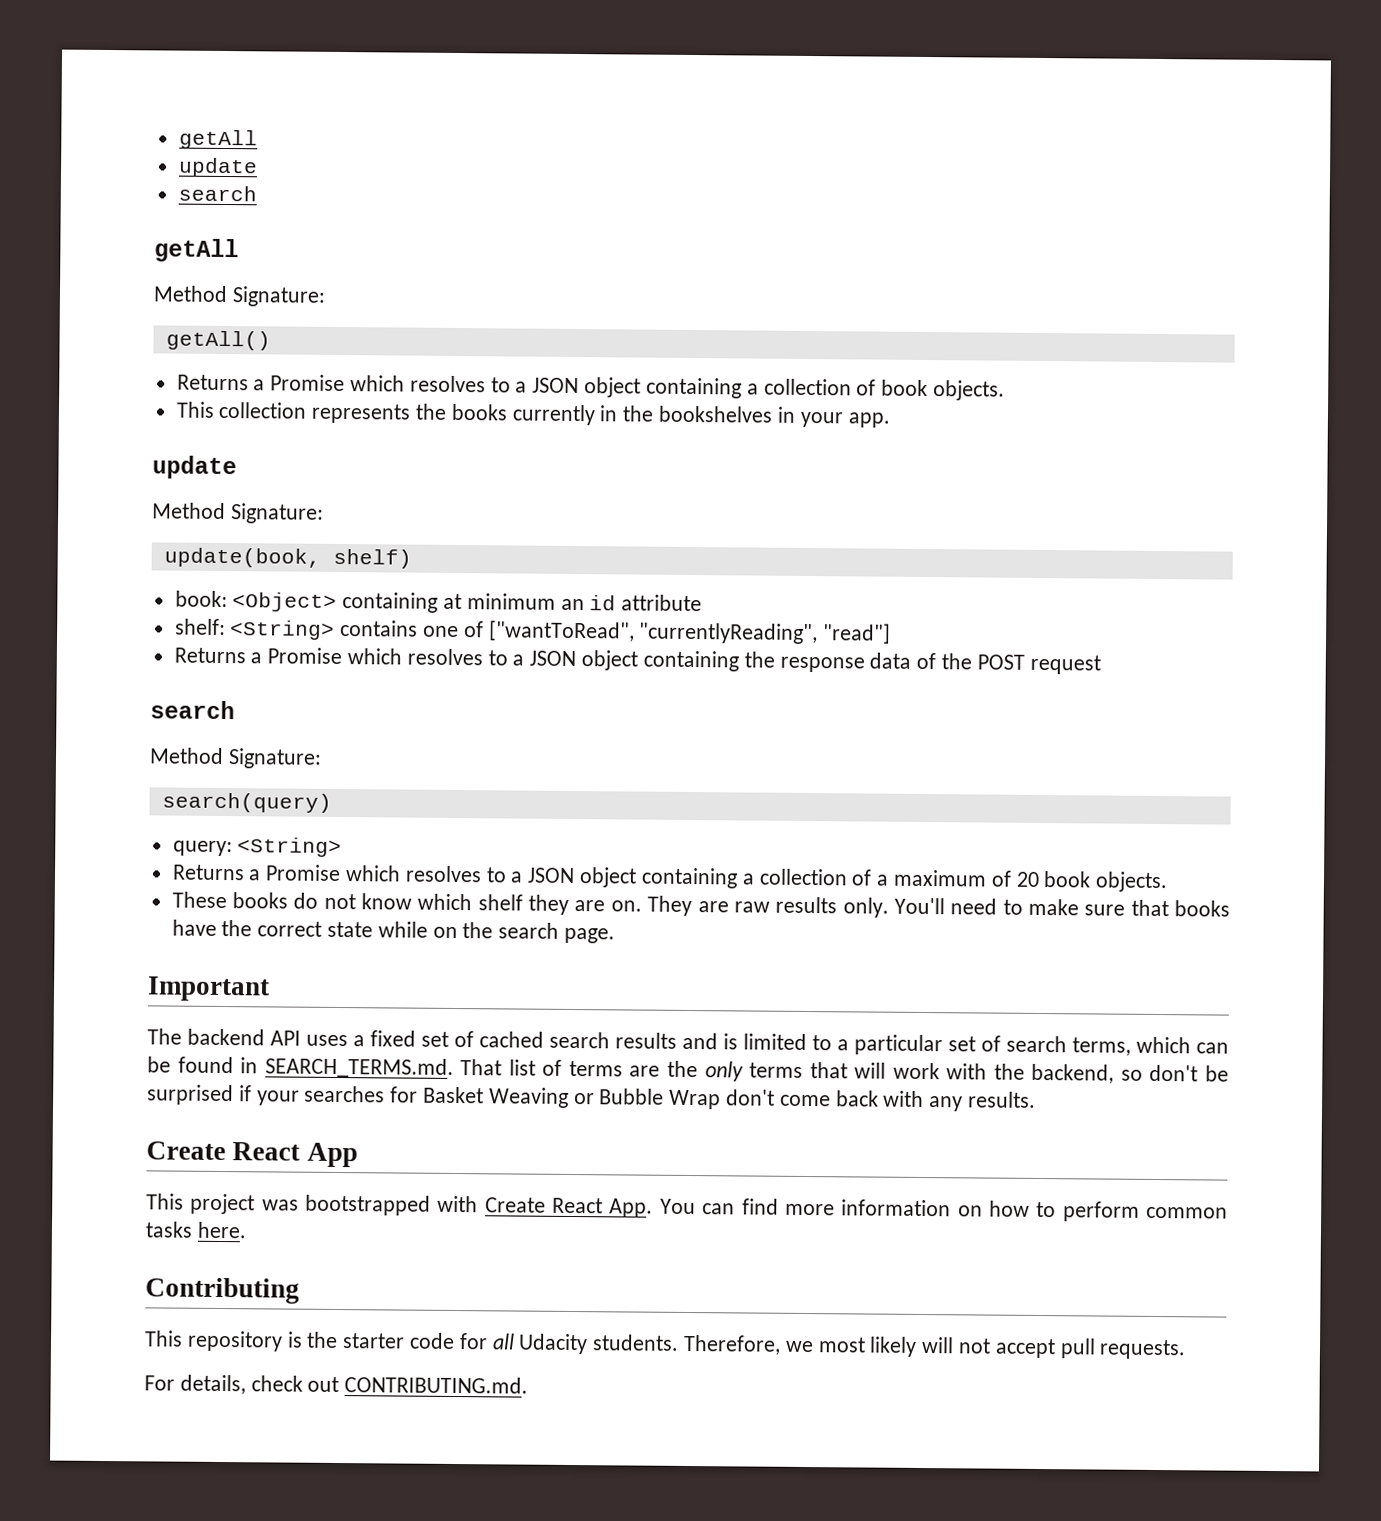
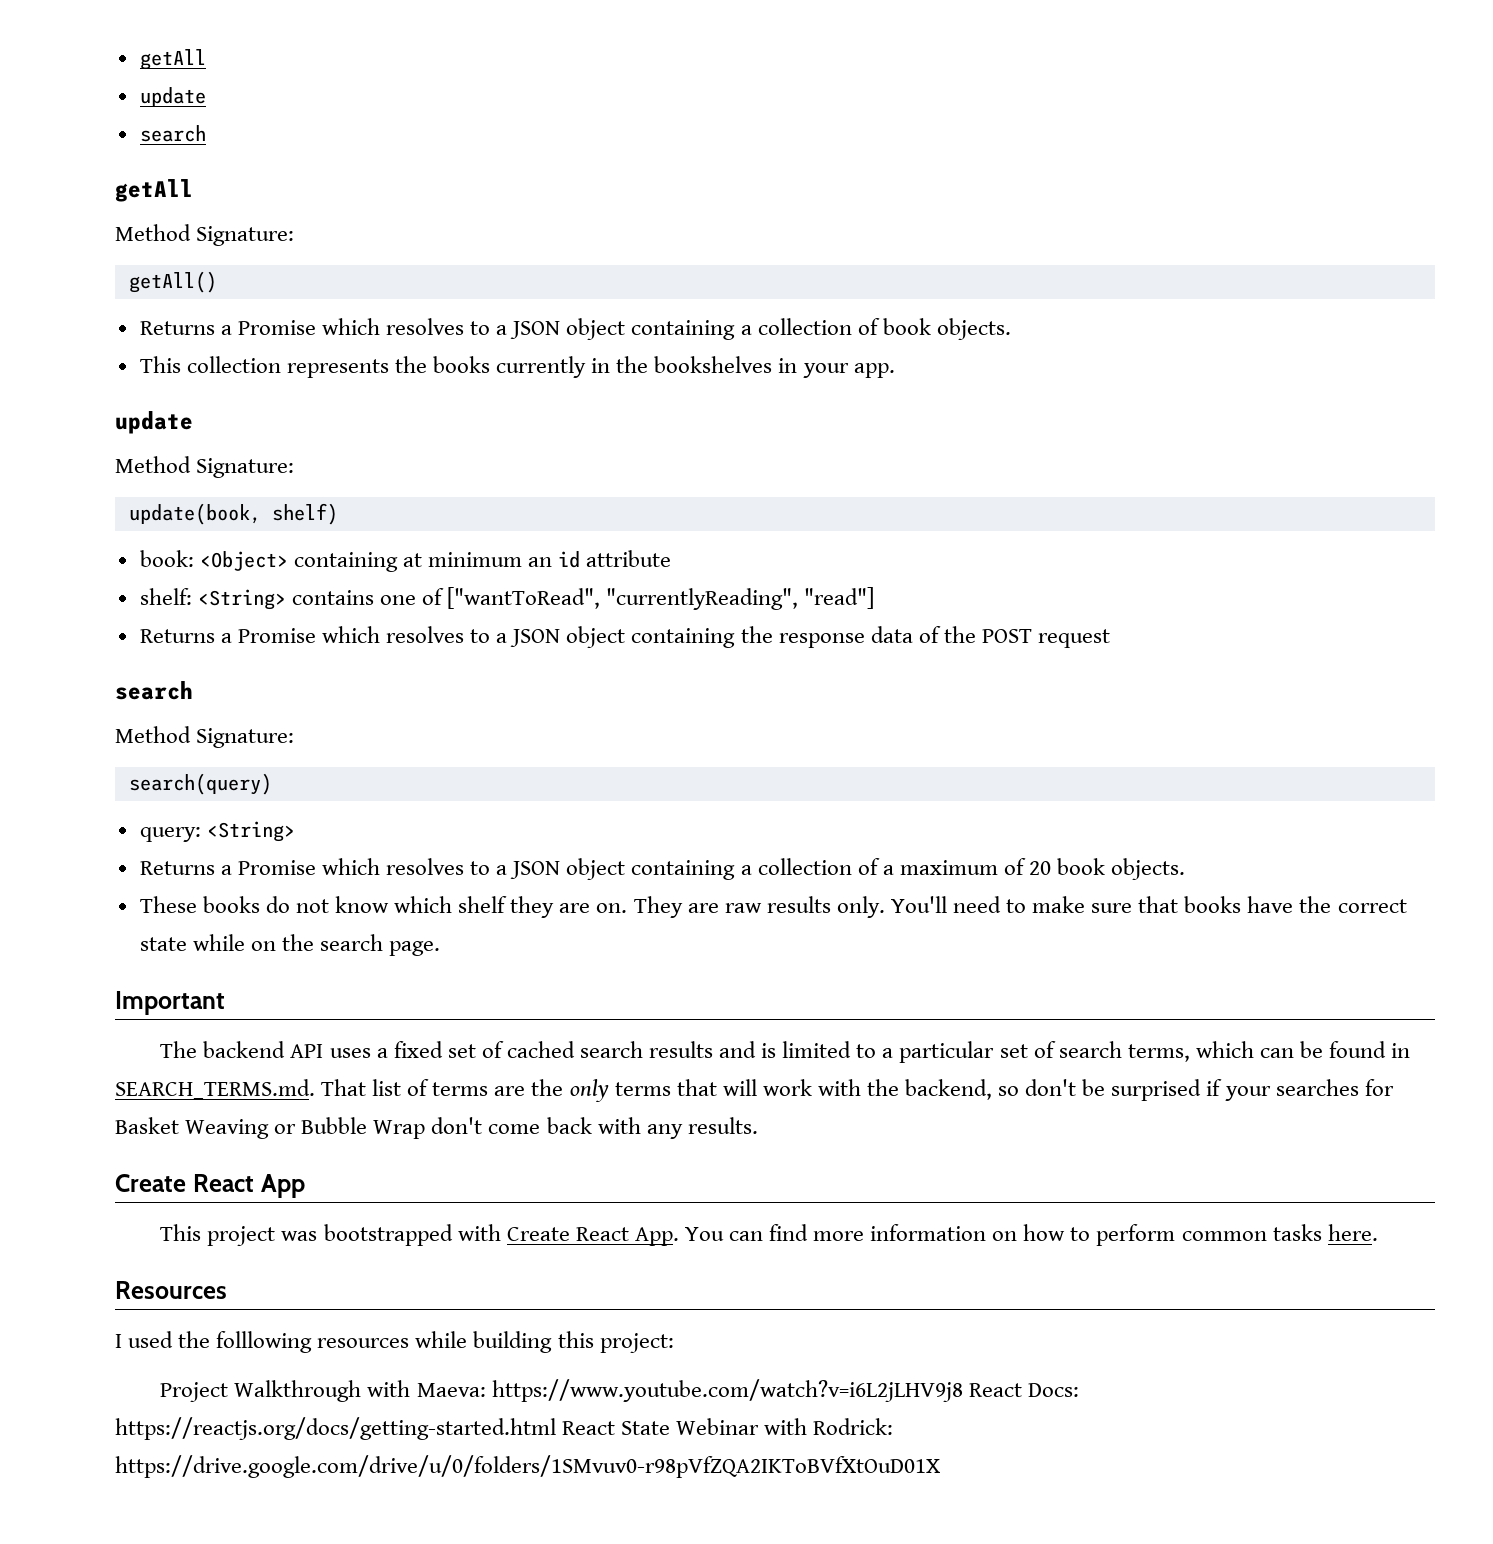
- Contributing
- This repository is the starter code for all Udacity students. Therefore, we most likely will not accept pull requests.
- For details, check out CONTRIBUTING.md.
+ Resources
+ I used the folllowing resources while building this project:
+ Project Walkthrough with Maeva: https://www.youtube.com/watch?v=i6L2jLHV9j8 React Docs: https://reactjs.org/docs/getting-started.html React State Webinar with Rodrick: https://drive.google.com/drive/u/0/folders/1SMvuv0-r98pVfZQA2IKToBVfXtOuD01X

